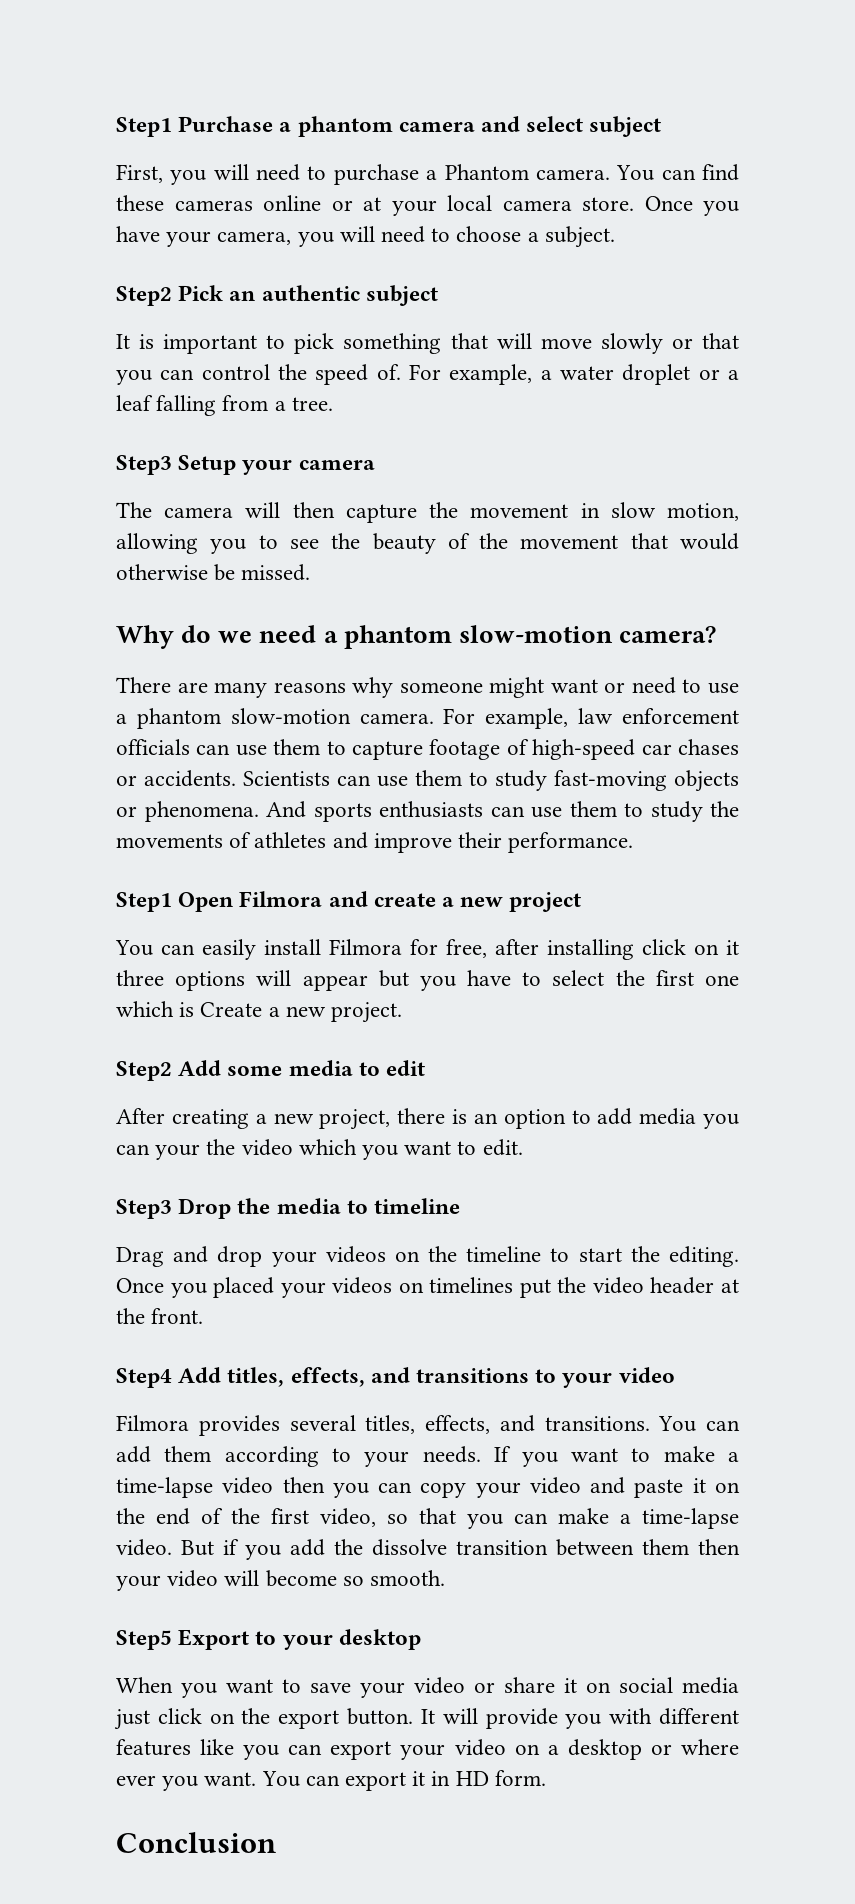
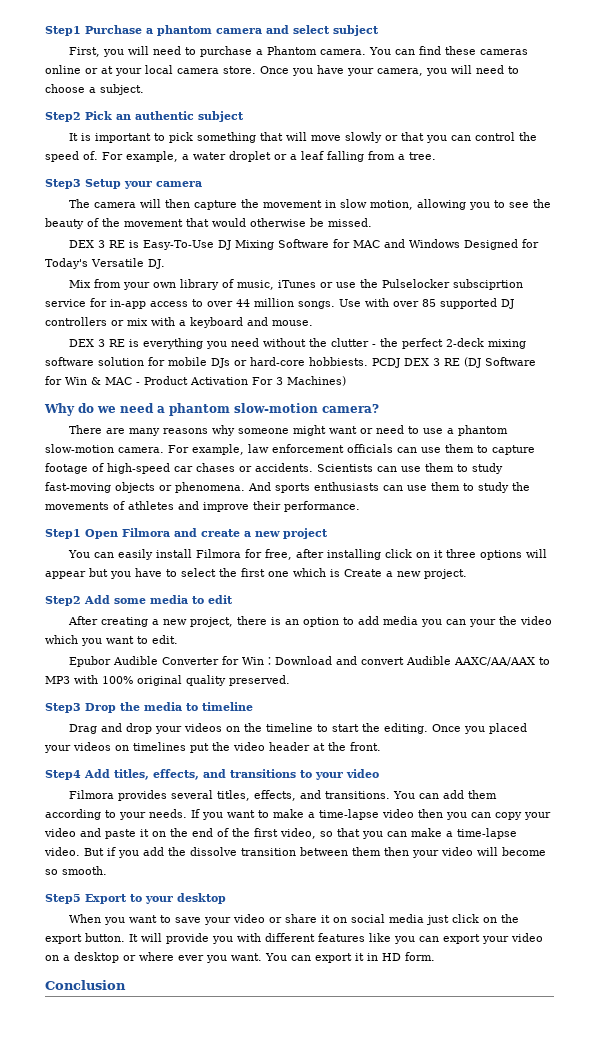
+ DEX 3 RE is Easy-To-Use DJ Mixing Software for MAC and Windows Designed for Today's Versatile DJ.
+ Mix from your own library of music, iTunes or use the Pulselocker subsciprtion service for in-app access to over 44 million songs. Use with over 85 supported DJ controllers or mix with a keyboard and mouse.
+ DEX 3 RE is everything you need without the clutter - the perfect 2-deck mixing software solution for mobile DJs or hard-core hobbiests. PCDJ DEX 3 RE (DJ Software for Win & MAC - Product Activation For 3 Machines)
+ Epubor Audible Converter for Win：Download and convert Audible AAXC/AA/AAX to MP3 with 100% original quality preserved.

